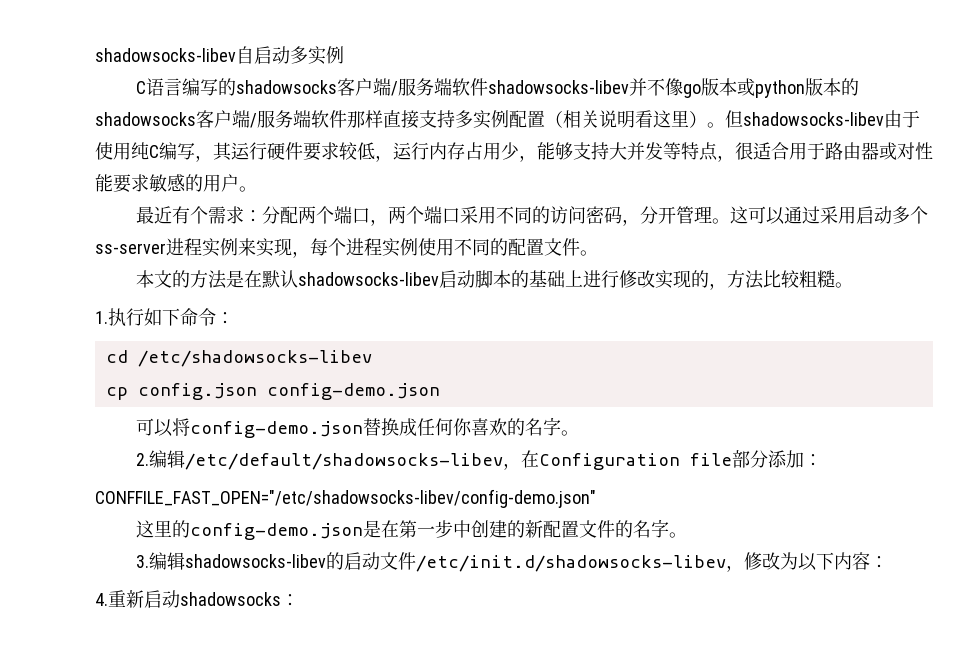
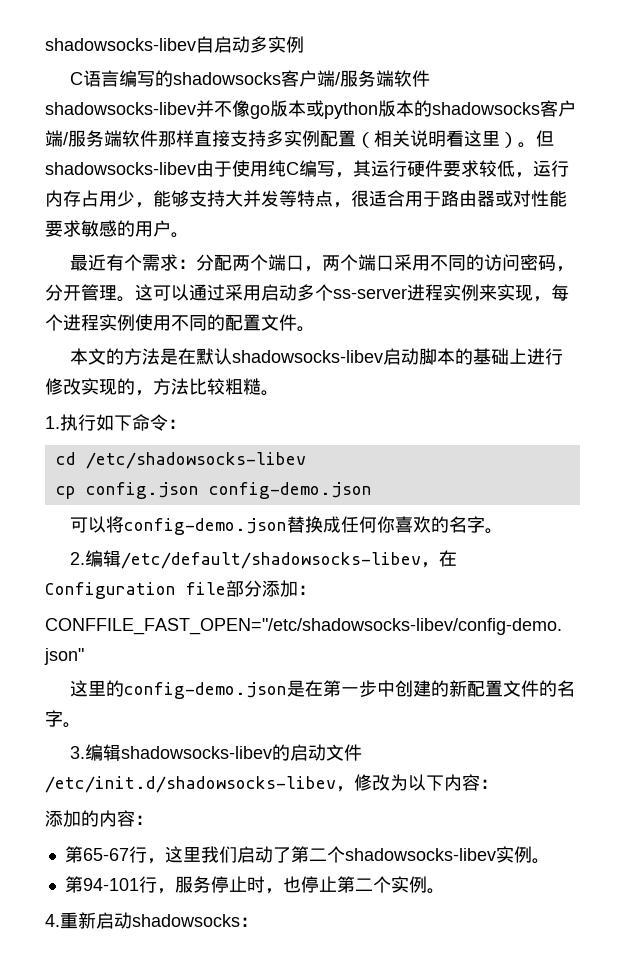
+ 添加的内容：
+ 第65-67行，这里我们启动了第二个shadowsocks-libev实例。
+ 第94-101行，服务停止时，也停止第二个实例。

